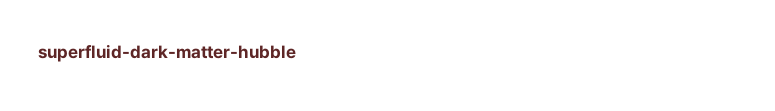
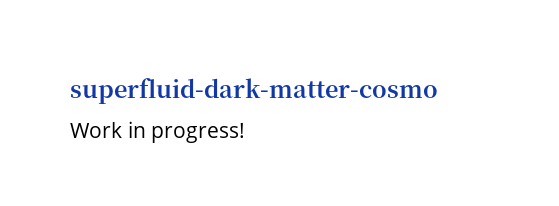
- superfluid-dark-matter-hubble
+ superfluid-dark-matter-cosmo
+ Work in progress!

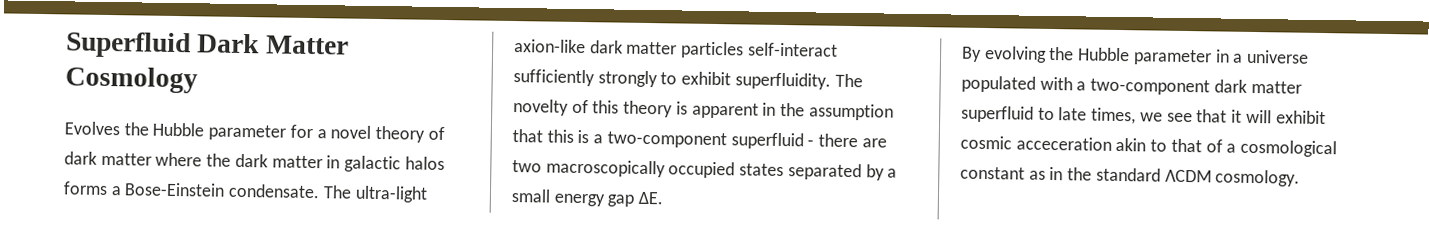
- superfluid-dark-matter-cosmo
- Work in progress!
+ Superfluid Dark Matter Cosmology
+ Evolves the Hubble parameter for a novel theory of dark matter where the dark matter in galactic halos forms a Bose-Einstein condensate. The ultra-light axion-like dark matter particles self-interact sufficiently strongly to exhibit superfluidity. The novelty of this theory is apparent in the assumption that this is a two-component superfluid - there are two macroscopically occupied states separated by a small energy gap ΔE.
+ By evolving the Hubble parameter in a universe populated with a two-component dark matter superfluid to late times, we see that it will exhibit cosmic acceceration akin to that of a cosmological constant as in the standard ΛCDM cosmology.

